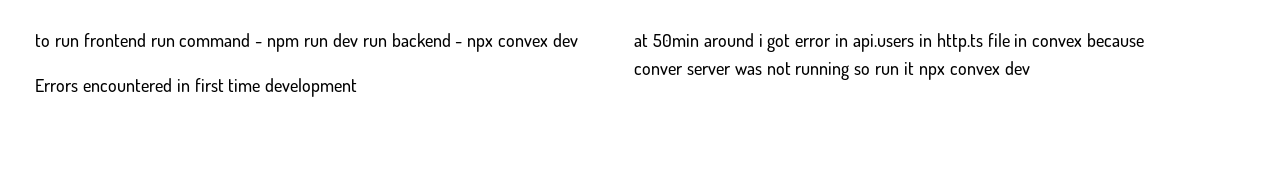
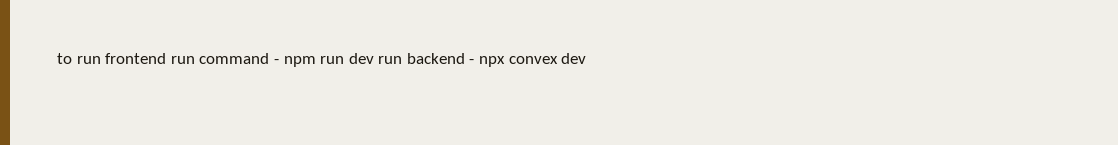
- Errors encountered in first time development
- at 50min around i got error in api.users in http.ts file in convex because conver server was not running so run it npx convex dev

